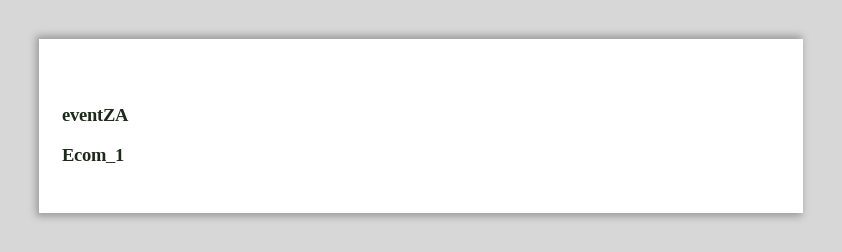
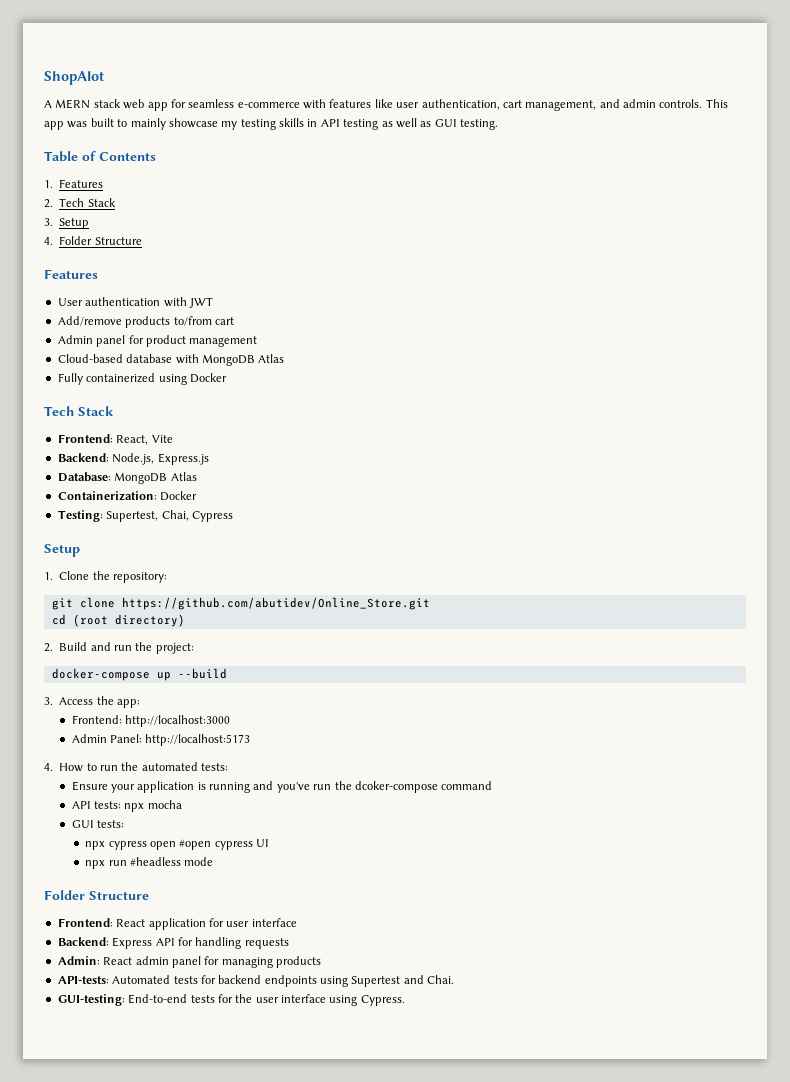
- eventZA
- Ecom_1
+ ShopAlot
+ A MERN stack web app for seamless e-commerce with features like user authentication, cart management, and admin controls. This app was built to mainly showcase my testing skills in API testing as well as GUI testing.
+ Table of Contents
+ 1. Features
+ 2. Tech Stack
+ 3. Setup
+ 4. Folder Structure
+ Features
+ User authentication with JWT
+ Add/remove products to/from cart
+ Admin panel for product management
+ Cloud-based database with MongoDB Atlas
+ Fully containerized using Docker
+ Tech Stack
+ Frontend: React, Vite
+ Backend: Node.js, Express.js
+ Database: MongoDB Atlas
+ Containerization: Docker
+ Testing: Supertest, Chai, Cypress
+ Setup
+ 1. Clone the repository:
+ git clone https://github.com/abutidev/Online_Store.git
+ cd (root directory)
+ 2. Build and run the project:
+ docker-compose up --build
+ 3. Access the app:
+ Frontend: http://localhost:3000
+ Admin Panel: http://localhost:5173
+ 4. How to run the automated tests:
+ Ensure your application is running and you've run the dcoker-compose command
+ API tests: npx mocha
+ GUI tests:
+ npx cypress open #open cypress UI
+ npx run #headless mode
+ Folder Structure
+ Frontend: React application for user interface
+ Backend: Express API for handling requests
+ Admin: React admin panel for managing products
+ API-tests: Automated tests for backend endpoints using Supertest and Chai.
+ GUI-testing: End-to-end tests for the user interface using Cypress.

